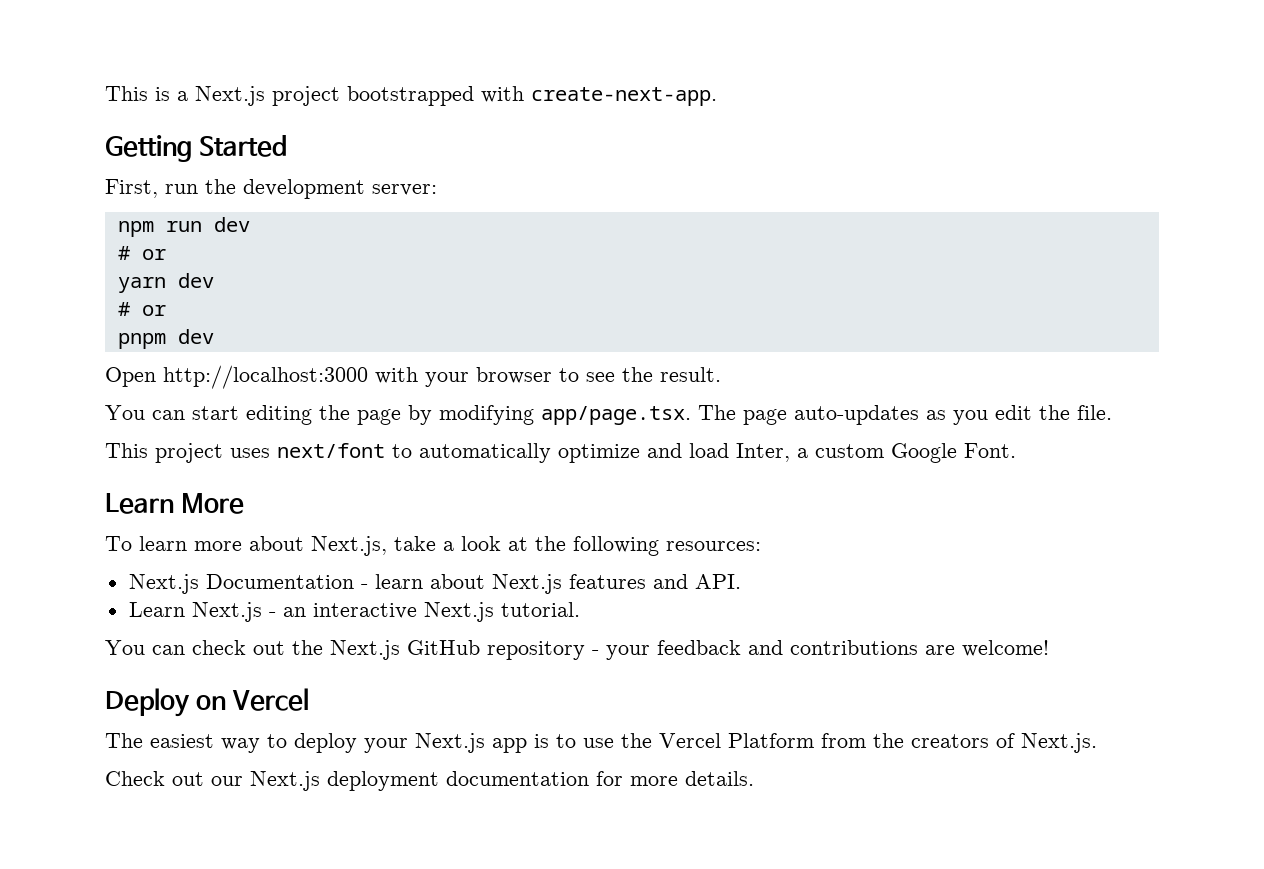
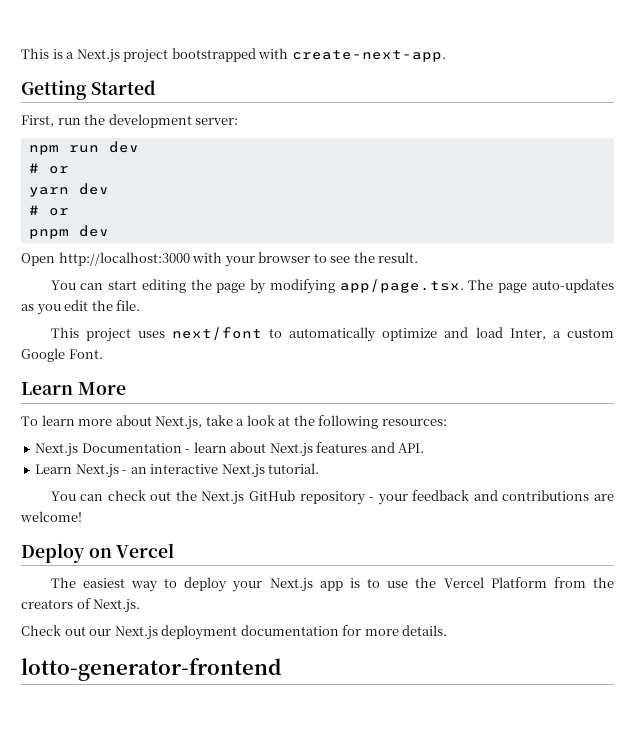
+ lotto-generator-frontend

